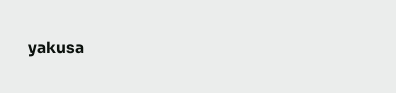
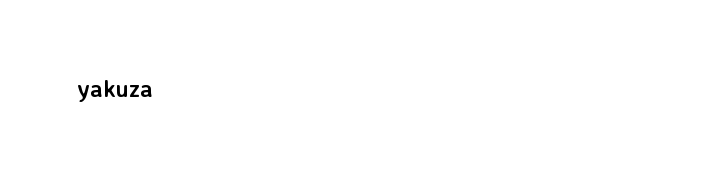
- yakusa
+ yakuza

